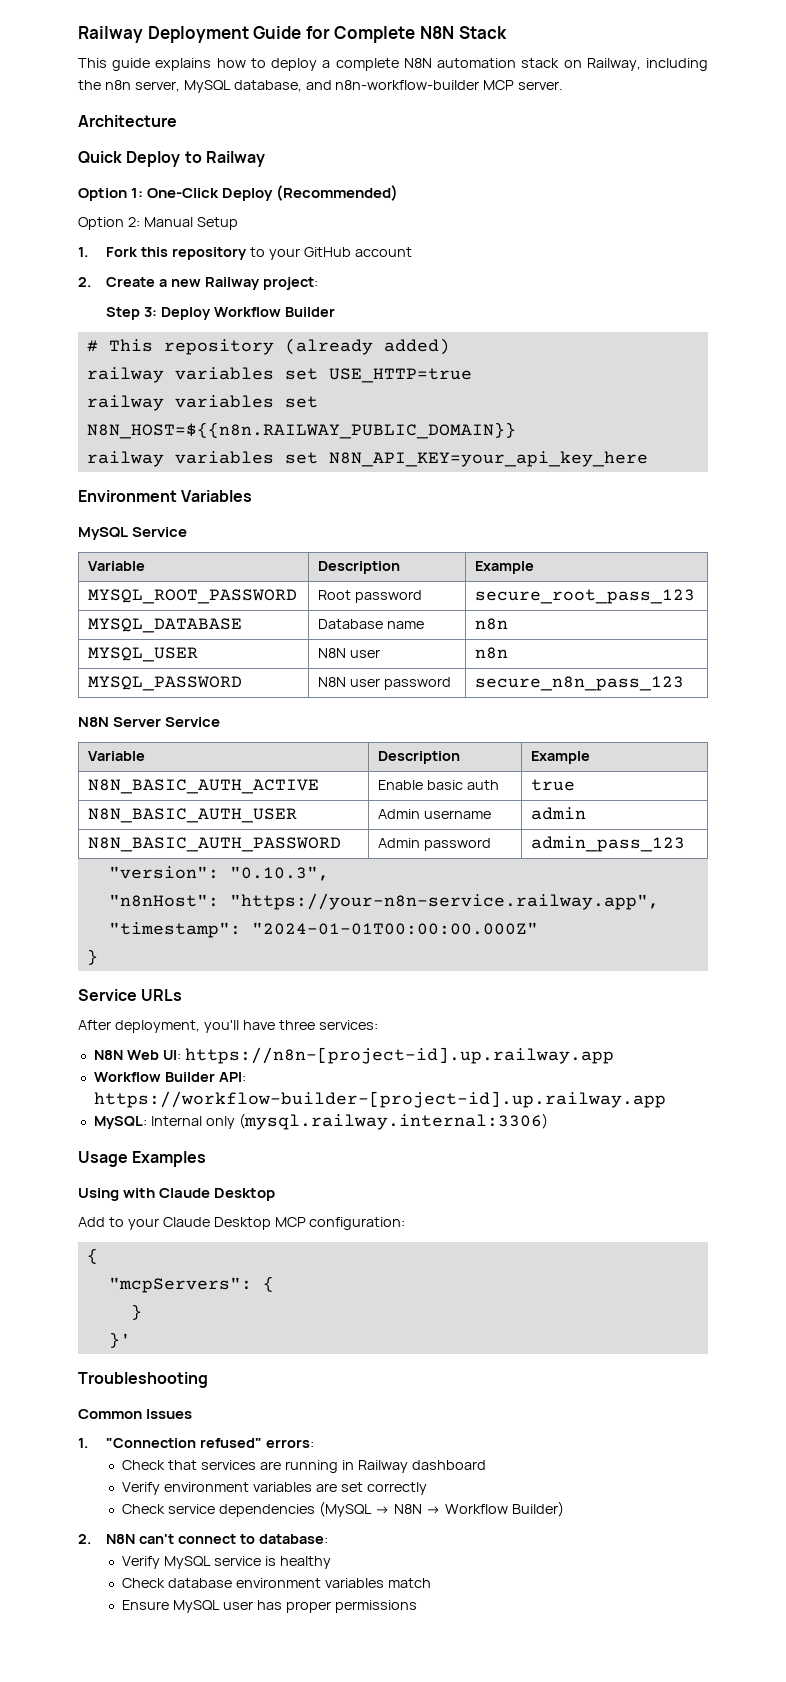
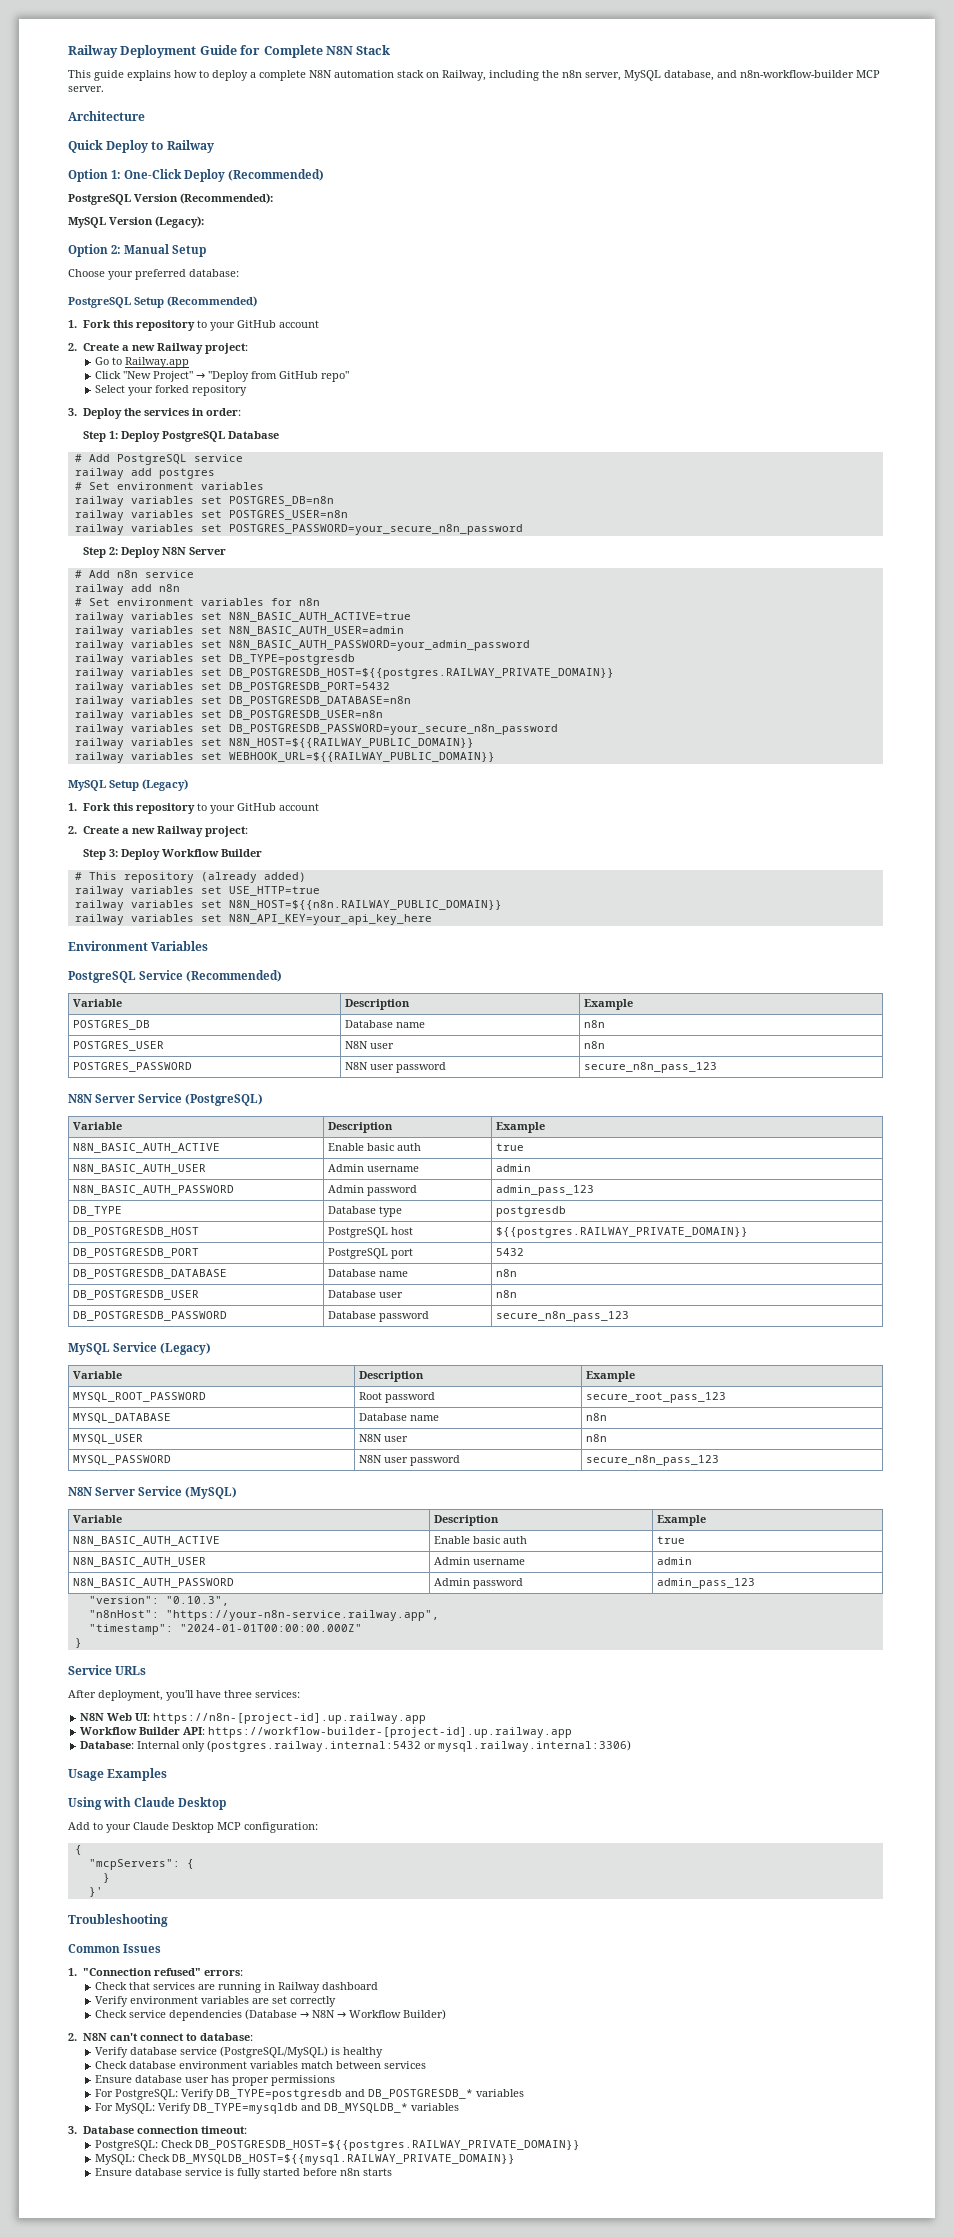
+ PostgreSQL Version (Recommended):
+ MySQL Version (Legacy):
  Option 2: Manual Setup
+ Choose your preferred database:
+ PostgreSQL Setup (Recommended)
+ 1. Fork this repository to your GitHub account
+ 2. Create a new Railway project:
+ Go to Railway.app
+ Click "New Project" → "Deploy from GitHub repo"
+ Select your forked repository
+ 3. Deploy the services in order:
+ Step 1: Deploy PostgreSQL Database
+ # Add PostgreSQL service
+ railway add postgres
+ # Set environment variables
+ railway variables set POSTGRES_DB=n8n
+ railway variables set POSTGRES_USER=n8n
+ railway variables set POSTGRES_PASSWORD=your_secure_n8n_password
+ Step 2: Deploy N8N Server
+ # Add n8n service
+ railway add n8n
+ # Set environment variables for n8n
+ railway variables set N8N_BASIC_AUTH_ACTIVE=true
+ railway variables set N8N_BASIC_AUTH_USER=admin
+ railway variables set N8N_BASIC_AUTH_PASSWORD=your_admin_password
+ railway variables set DB_TYPE=postgresdb
+ railway variables set DB_POSTGRESDB_HOST=${{postgres.RAILWAY_PRIVATE_DOMAIN}}
+ railway variables set DB_POSTGRESDB_PORT=5432
+ railway variables set DB_POSTGRESDB_DATABASE=n8n
+ railway variables set DB_POSTGRESDB_USER=n8n
+ railway variables set DB_POSTGRESDB_PASSWORD=your_secure_n8n_password
+ railway variables set N8N_HOST=${{RAILWAY_PUBLIC_DOMAIN}}
+ railway variables set WEBHOOK_URL=${{RAILWAY_PUBLIC_DOMAIN}}
+ MySQL Setup (Legacy)
+ PostgreSQL Service (Recommended)
+ Variable | Description | Example
+ POSTGRES_DB | Database name | n8n
+ POSTGRES_USER | N8N user | n8n
+ POSTGRES_PASSWORD | N8N user password | secure_n8n_pass_123
+ N8N Server Service (PostgreSQL)
+ Variable | Description | Example
+ N8N_BASIC_AUTH_ACTIVE | Enable basic auth | true
+ N8N_BASIC_AUTH_USER | Admin username | admin
+ N8N_BASIC_AUTH_PASSWORD | Admin password | admin_pass_123
+ DB_TYPE | Database type | postgresdb
+ DB_POSTGRESDB_HOST | PostgreSQL host | ${{postgres.RAILWAY_PRIVATE_DOMAIN}}
+ DB_POSTGRESDB_PORT | PostgreSQL port | 5432
+ DB_POSTGRESDB_DATABASE | Database name | n8n
+ DB_POSTGRESDB_USER | Database user | n8n
+ DB_POSTGRESDB_PASSWORD | Database password | secure_n8n_pass_123
- MySQL Service
+ MySQL Service (Legacy)
- N8N Server Service
+ N8N Server Service (MySQL)
- MySQL: Internal only (mysql.railway.internal:3306)
+ Database: Internal only (postgres.railway.internal:5432 or mysql.railway.internal:3306)
- Check service dependencies (MySQL → N8N → Workflow Builder)
+ Check service dependencies (Database → N8N → Workflow Builder)
- Verify MySQL service is healthy
+ Verify database service (PostgreSQL/MySQL) is healthy
- Check database environment variables match
- Ensure MySQL user has proper permissions
+ Check database environment variables match between services
+ Ensure database user has proper permissions
+ For PostgreSQL: Verify DB_TYPE=postgresdb and DB_POSTGRESDB_* variables
+ For MySQL: Verify DB_TYPE=mysqldb and DB_MYSQLDB_* variables
+ 3. Database connection timeout:
+ PostgreSQL: Check DB_POSTGRESDB_HOST=${{postgres.RAILWAY_PRIVATE_DOMAIN}}
+ MySQL: Check DB_MYSQLDB_HOST=${{mysql.RAILWAY_PRIVATE_DOMAIN}}
+ Ensure database service is fully started before n8n starts

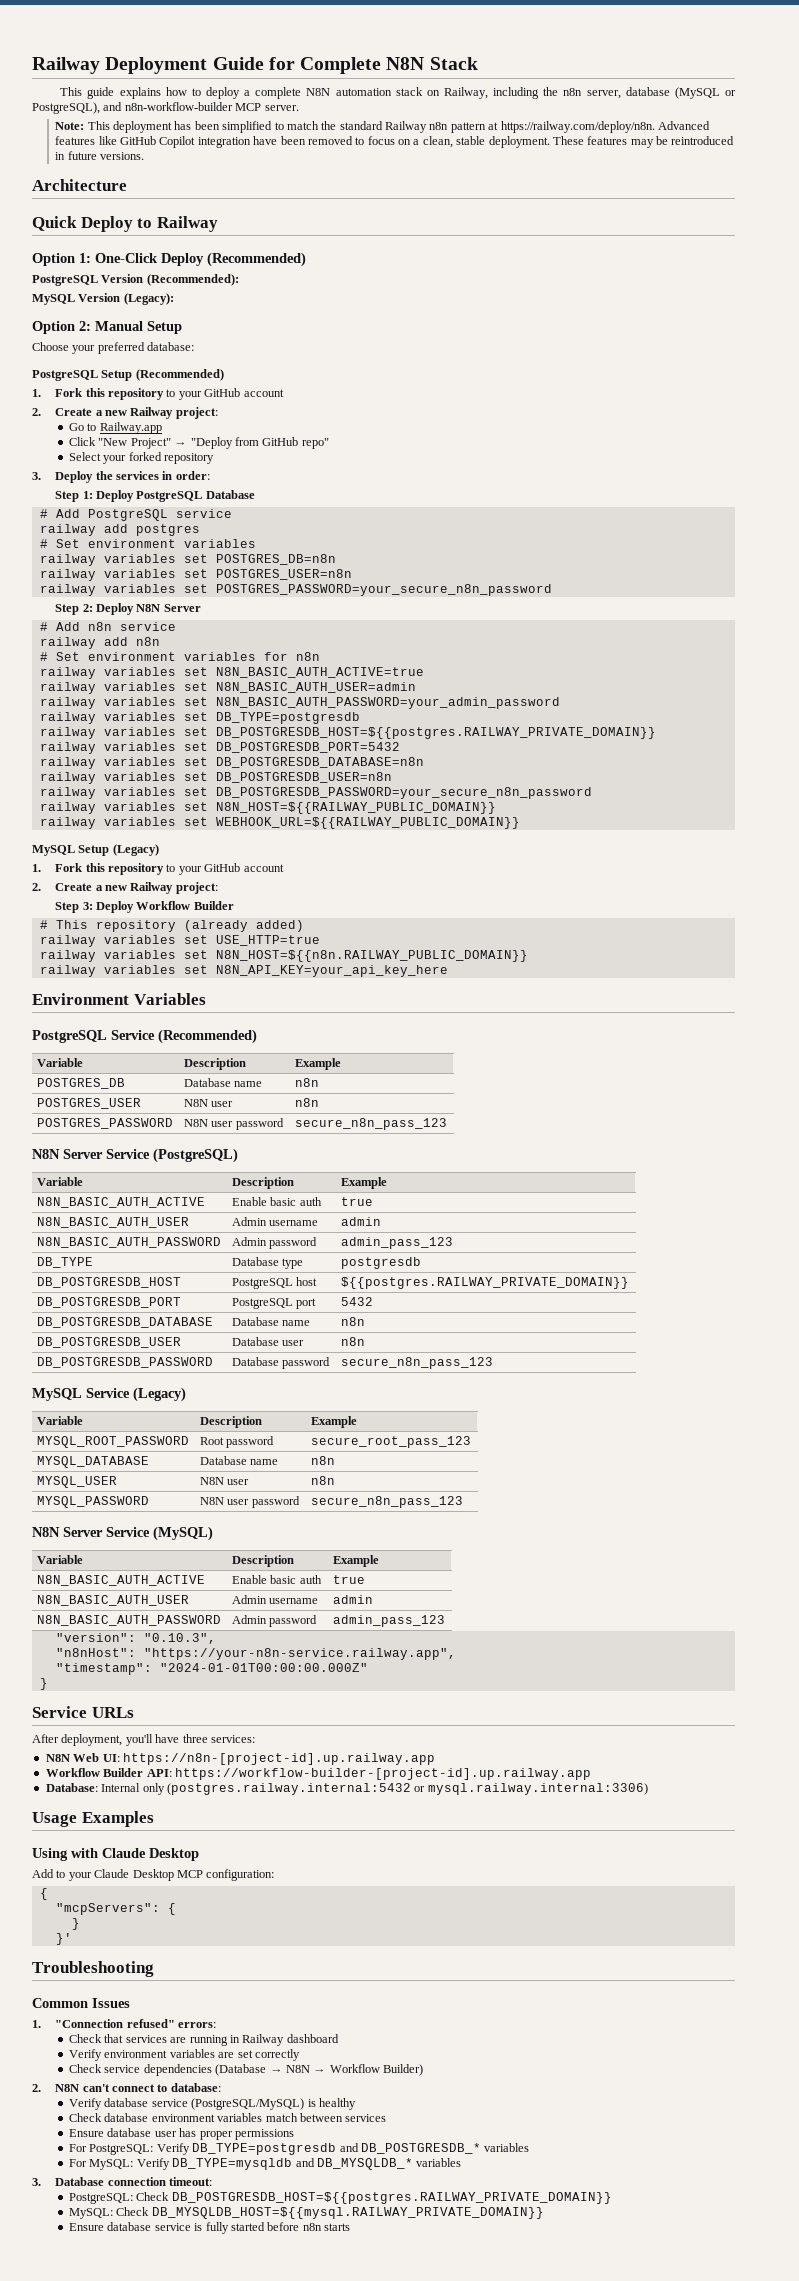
- This guide explains how to deploy a complete N8N automation stack on Railway, including the n8n server, MySQL database, and n8n-workflow-builder MCP server.
+ This guide explains how to deploy a complete N8N automation stack on Railway, including the n8n server, database (MySQL or PostgreSQL), and n8n-workflow-builder MCP server.
+ Note: This deployment has been simplified to match the standard Railway n8n pattern at https://railway.com/deploy/n8n. Advanced features like GitHub Copilot integration have been removed to focus on a clean, stable deployment. These features may be reintroduced in future versions.

